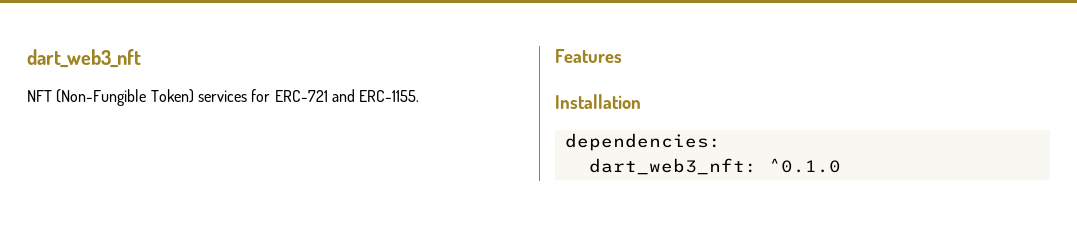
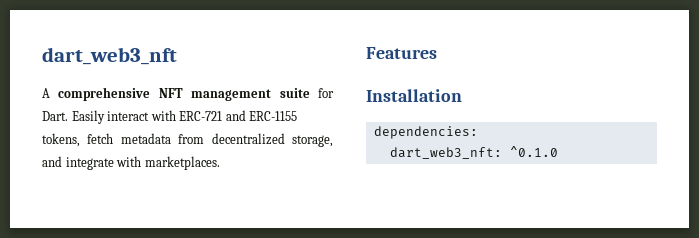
- NFT (Non-Fungible Token) services for ERC-721 and ERC-1155.
+ A comprehensive NFT management suite for Dart. Easily interact with ERC-721 and ERC-1155 tokens, fetch metadata from decentralized storage, and integrate with marketplaces.

